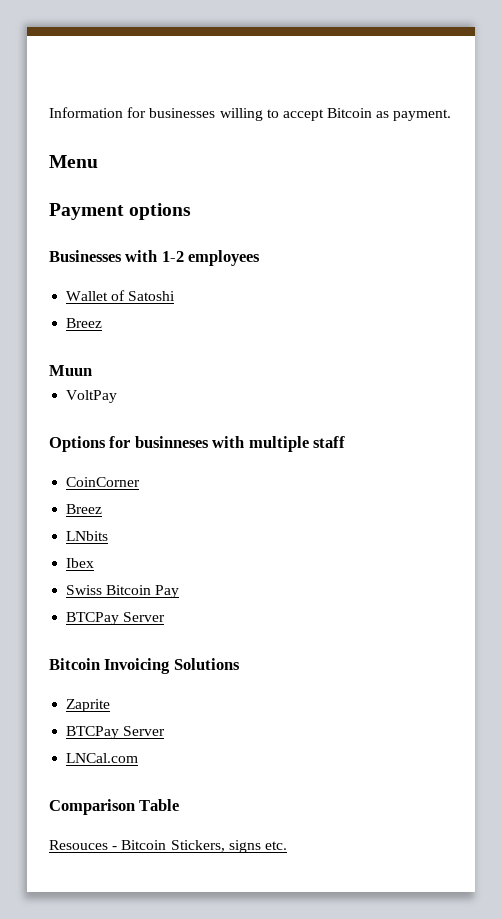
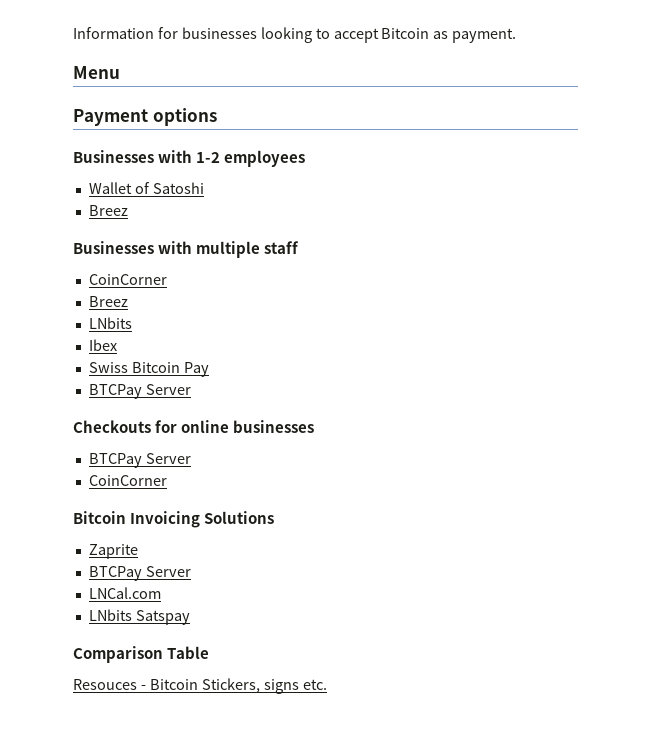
- Information for businesses willing to accept Bitcoin as payment.
+ Information for businesses looking to accept Bitcoin as payment.
- Muun
- VoltPay
- Options for businneses with multiple staff
+ Businesses with multiple staff
+ Checkouts for online businesses
+ BTCPay Server
+ CoinCorner
+ LNbits Satspay

